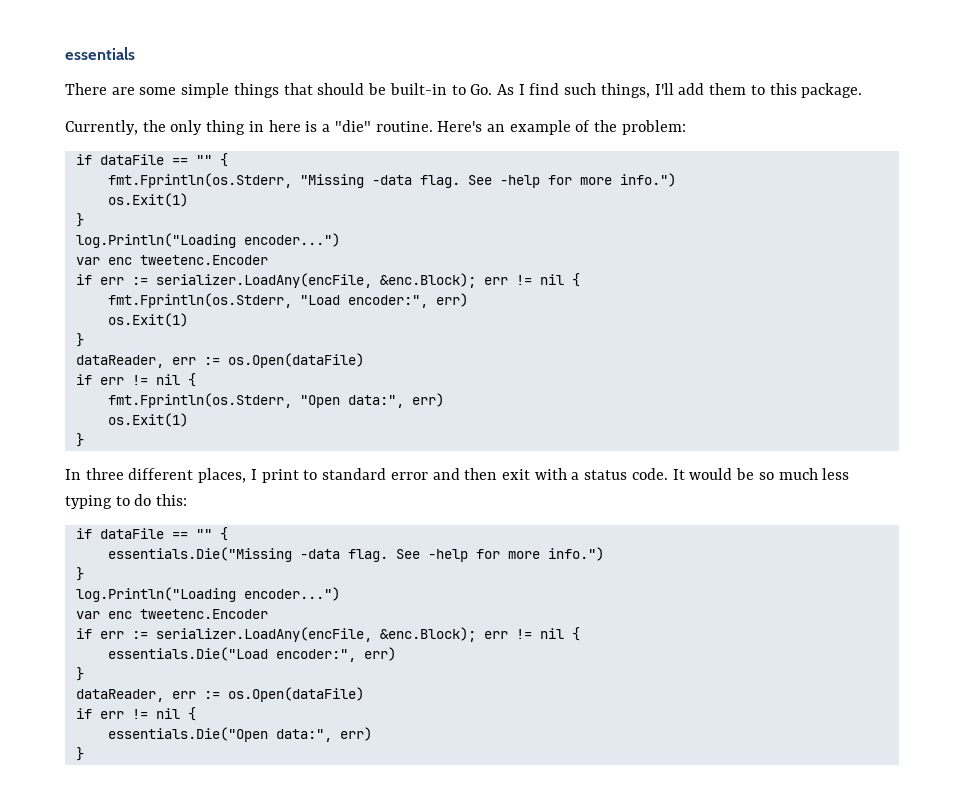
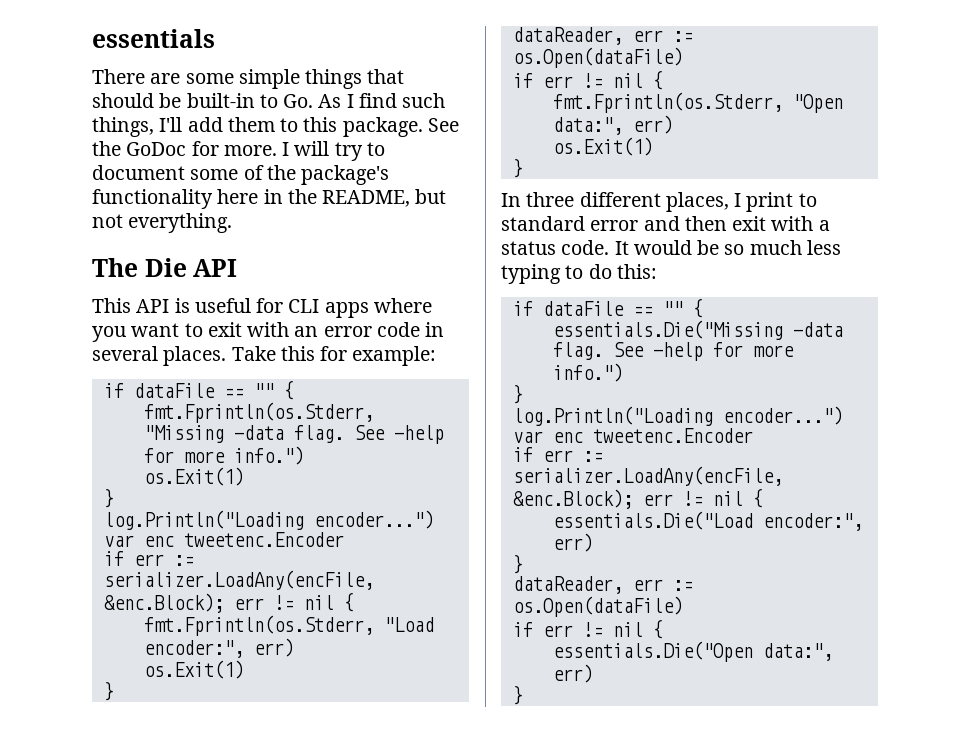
- There are some simple things that should be built-in to Go. As I find such things, I'll add them to this package.
- Currently, the only thing in here is a "die" routine. Here's an example of the problem:
+ There are some simple things that should be built-in to Go. As I find such things, I'll add them to this package. See the GoDoc for more. I will try to document some of the package's functionality here in the README, but not everything.
+ The Die API
+ This API is useful for CLI apps where you want to exit with an error code in several places. Take this for example:

